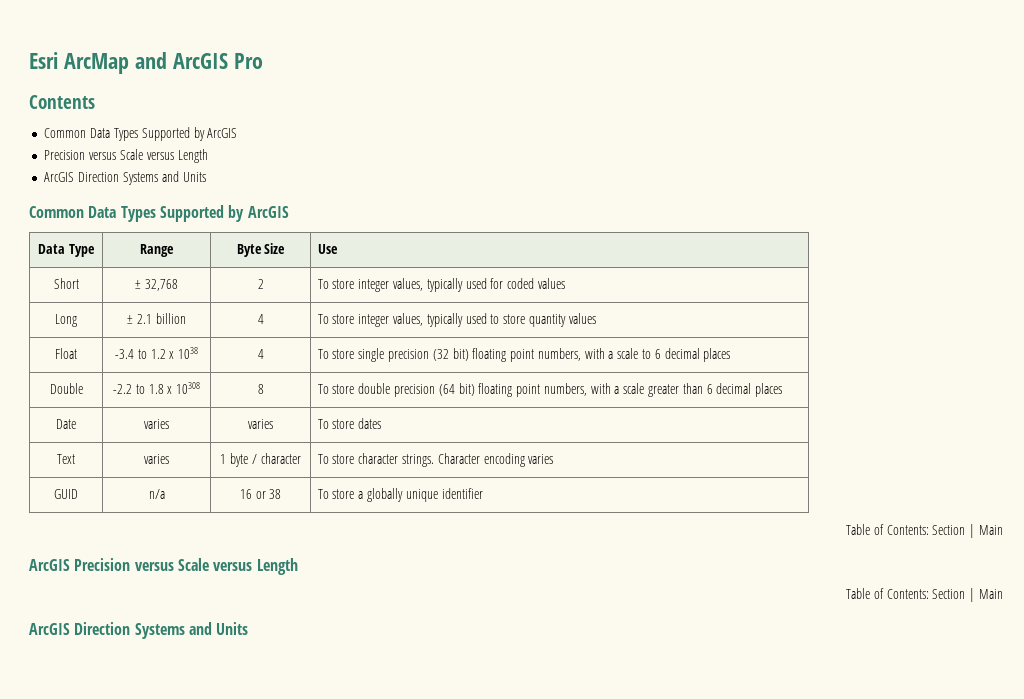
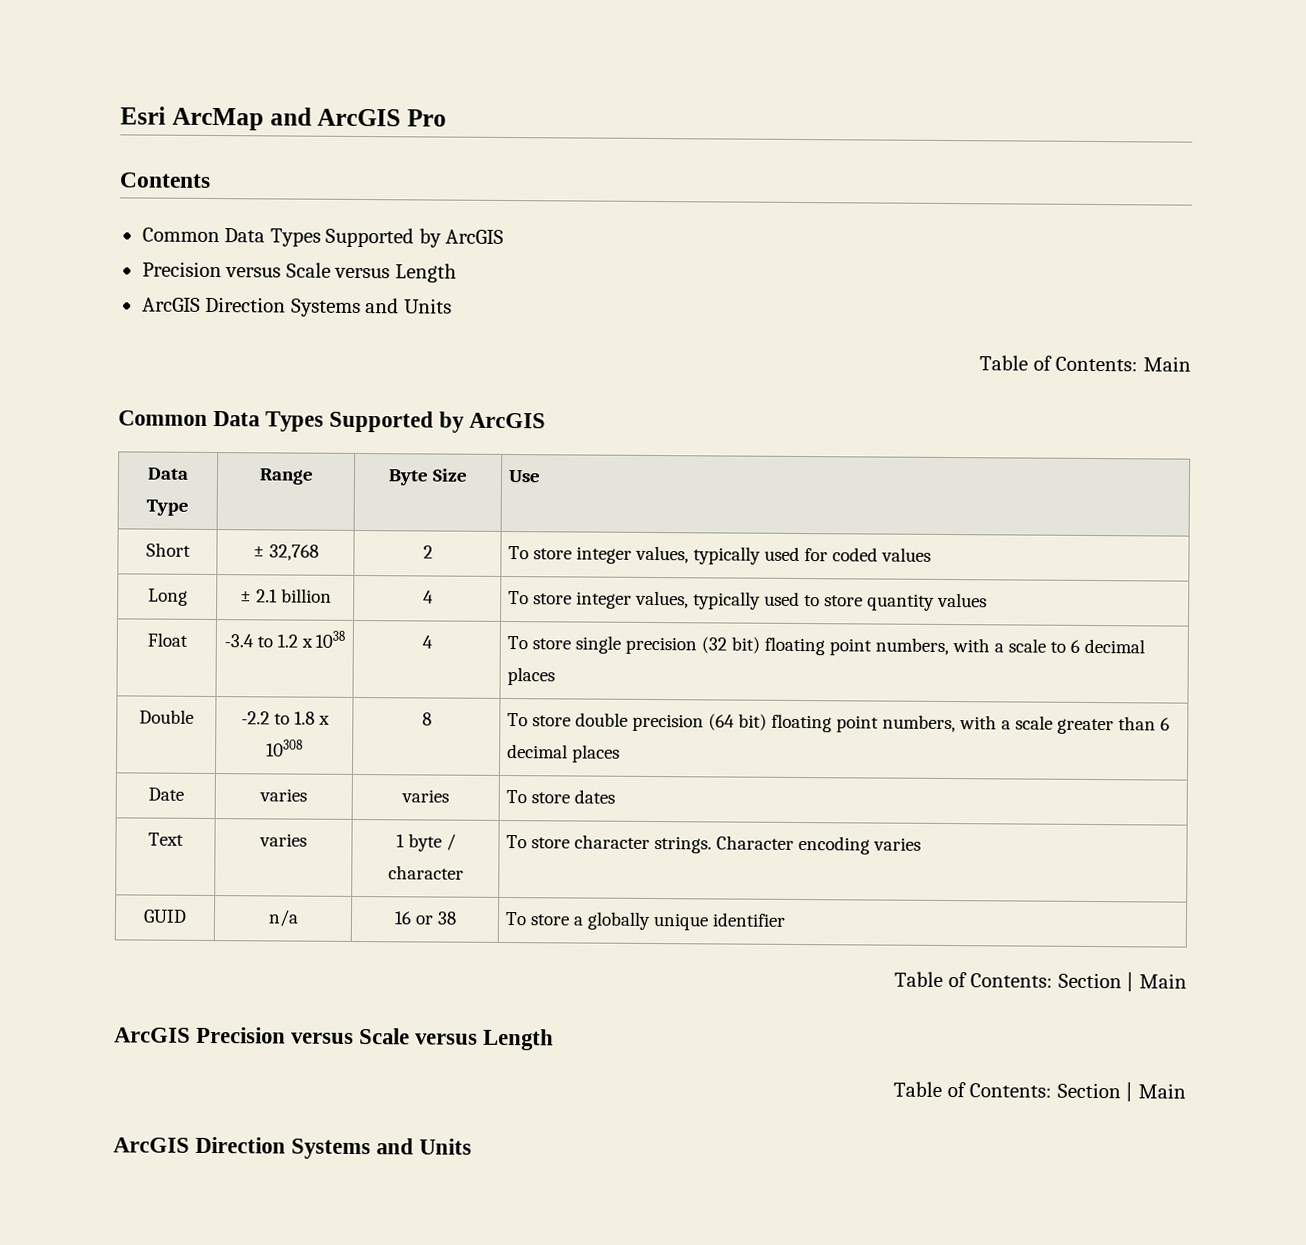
+ Table of Contents: Main

